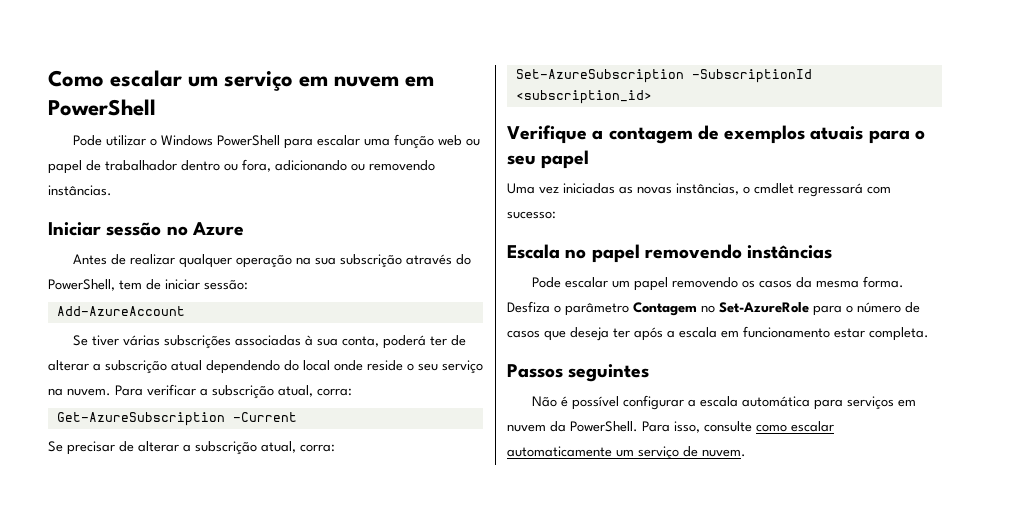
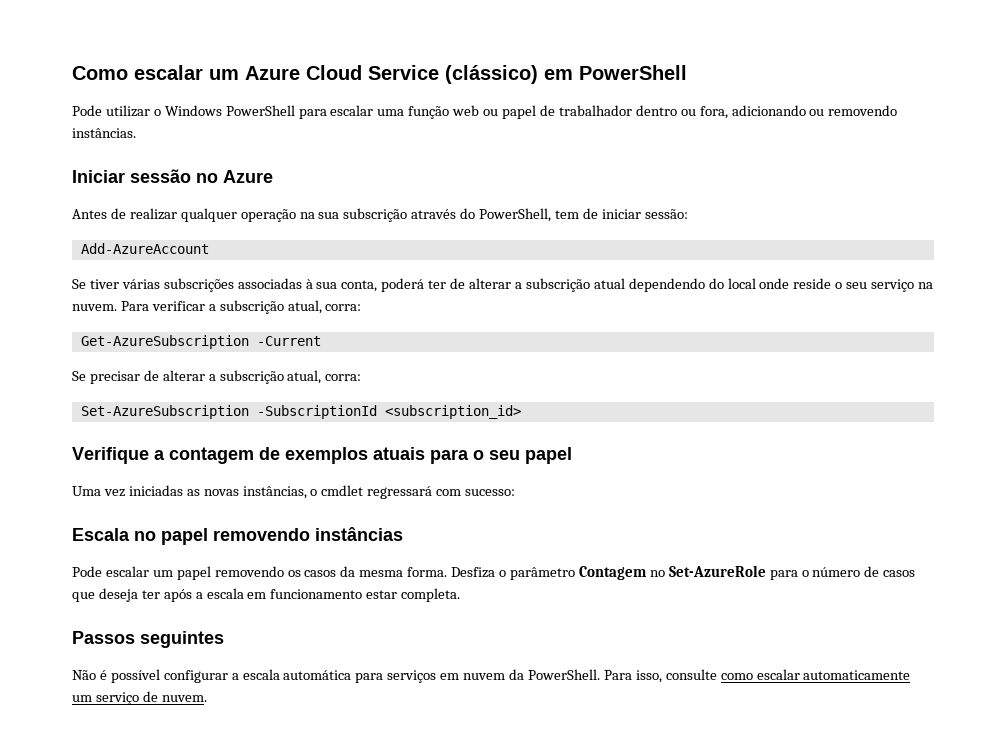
- Como escalar um serviço em nuvem em PowerShell
+ Como escalar um Azure Cloud Service (clássico) em PowerShell

